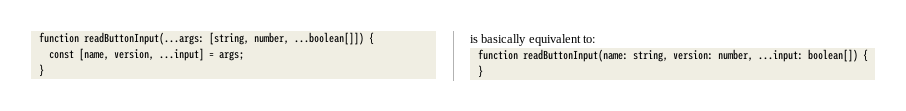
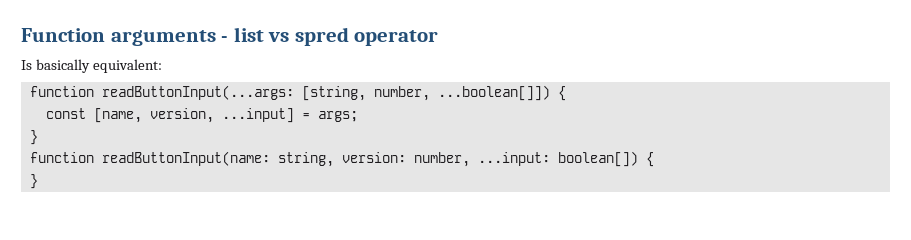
+ Function arguments - list vs spred operator
+ Is basically equivalent:
- is basically equivalent to:

